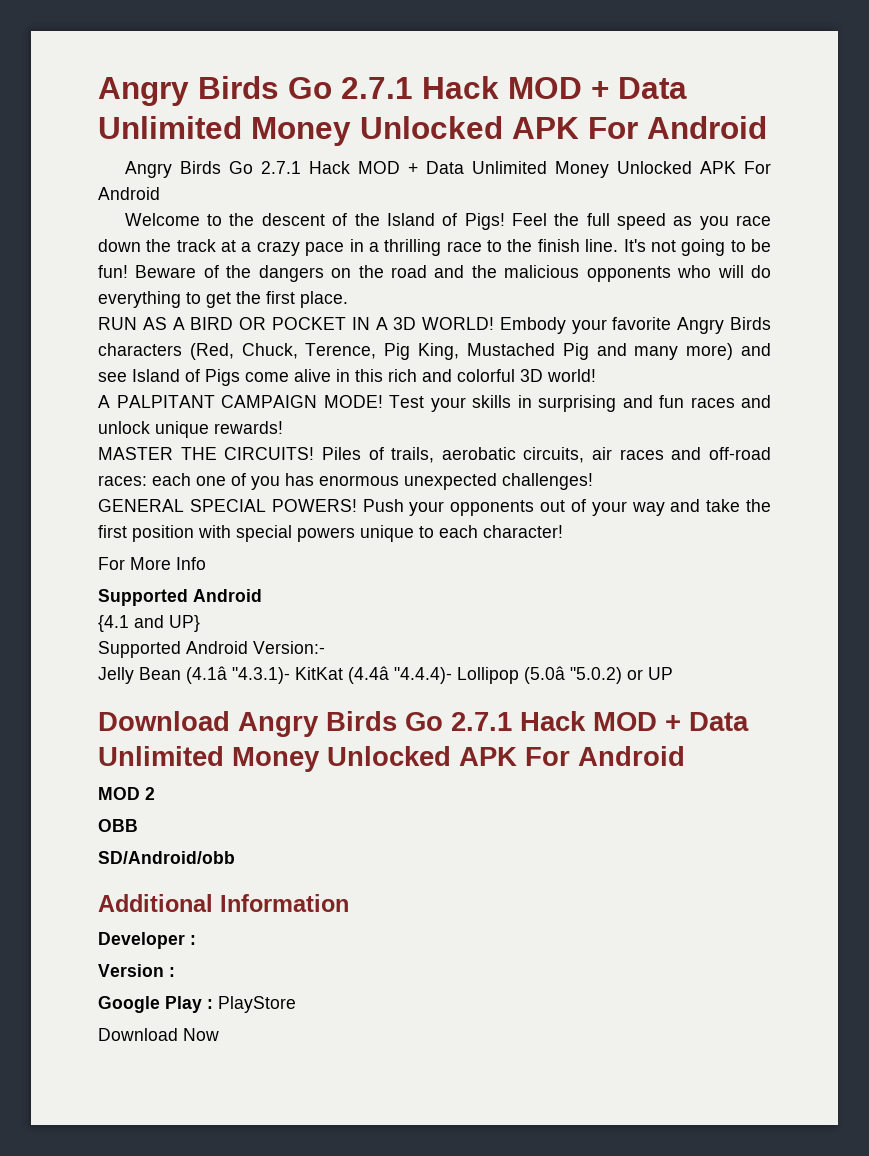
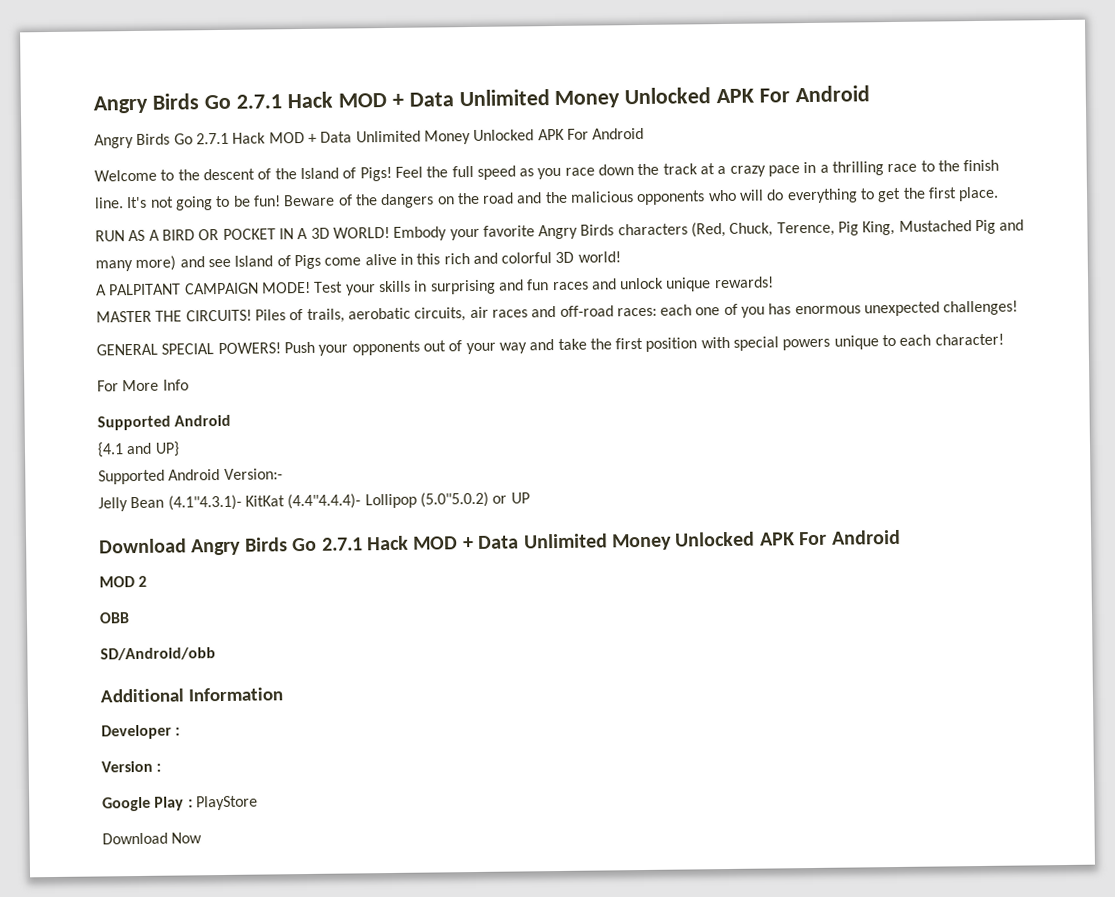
- Jelly Bean (4.1â "4.3.1)- KitKat (4.4â "4.4.4)- Lollipop (5.0â "5.0.2) or UP
+ Jelly Bean (4.1"4.3.1)- KitKat (4.4"4.4.4)- Lollipop (5.0"5.0.2) or UP

